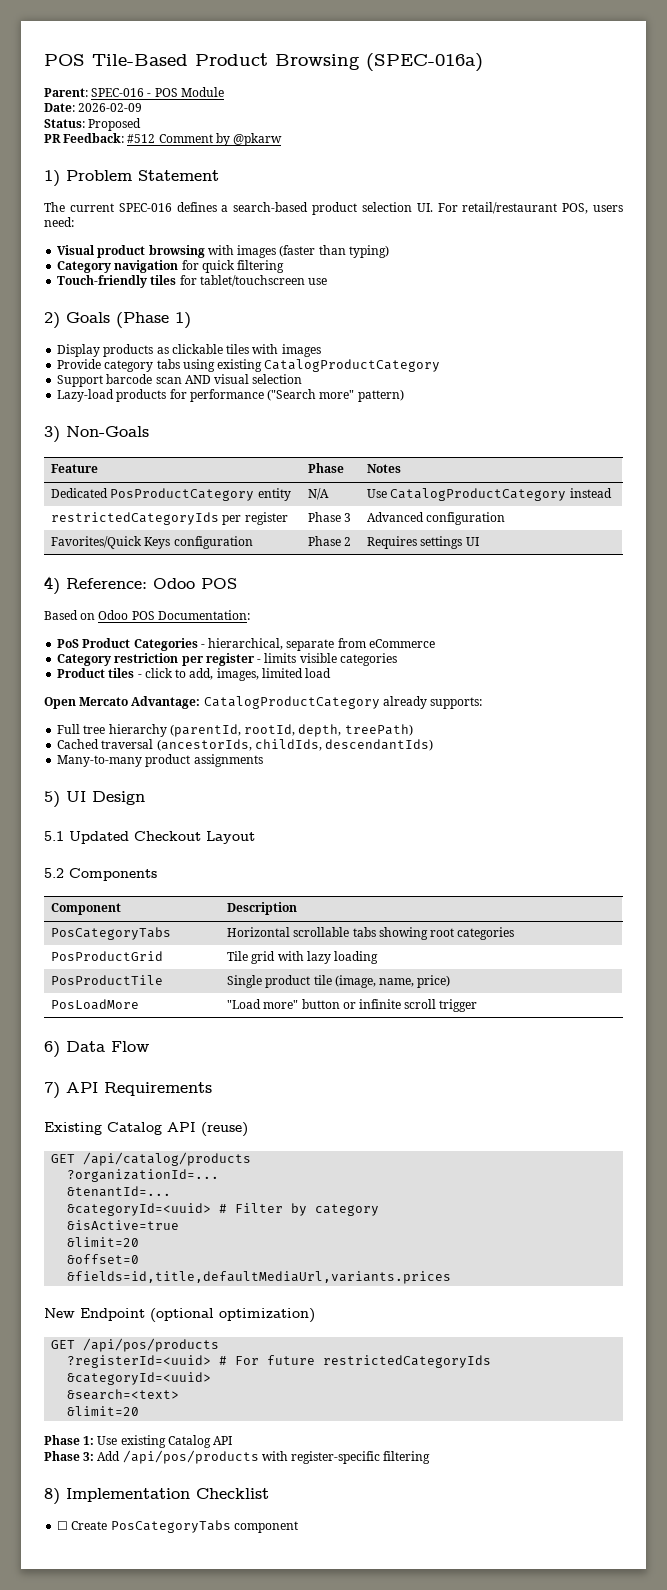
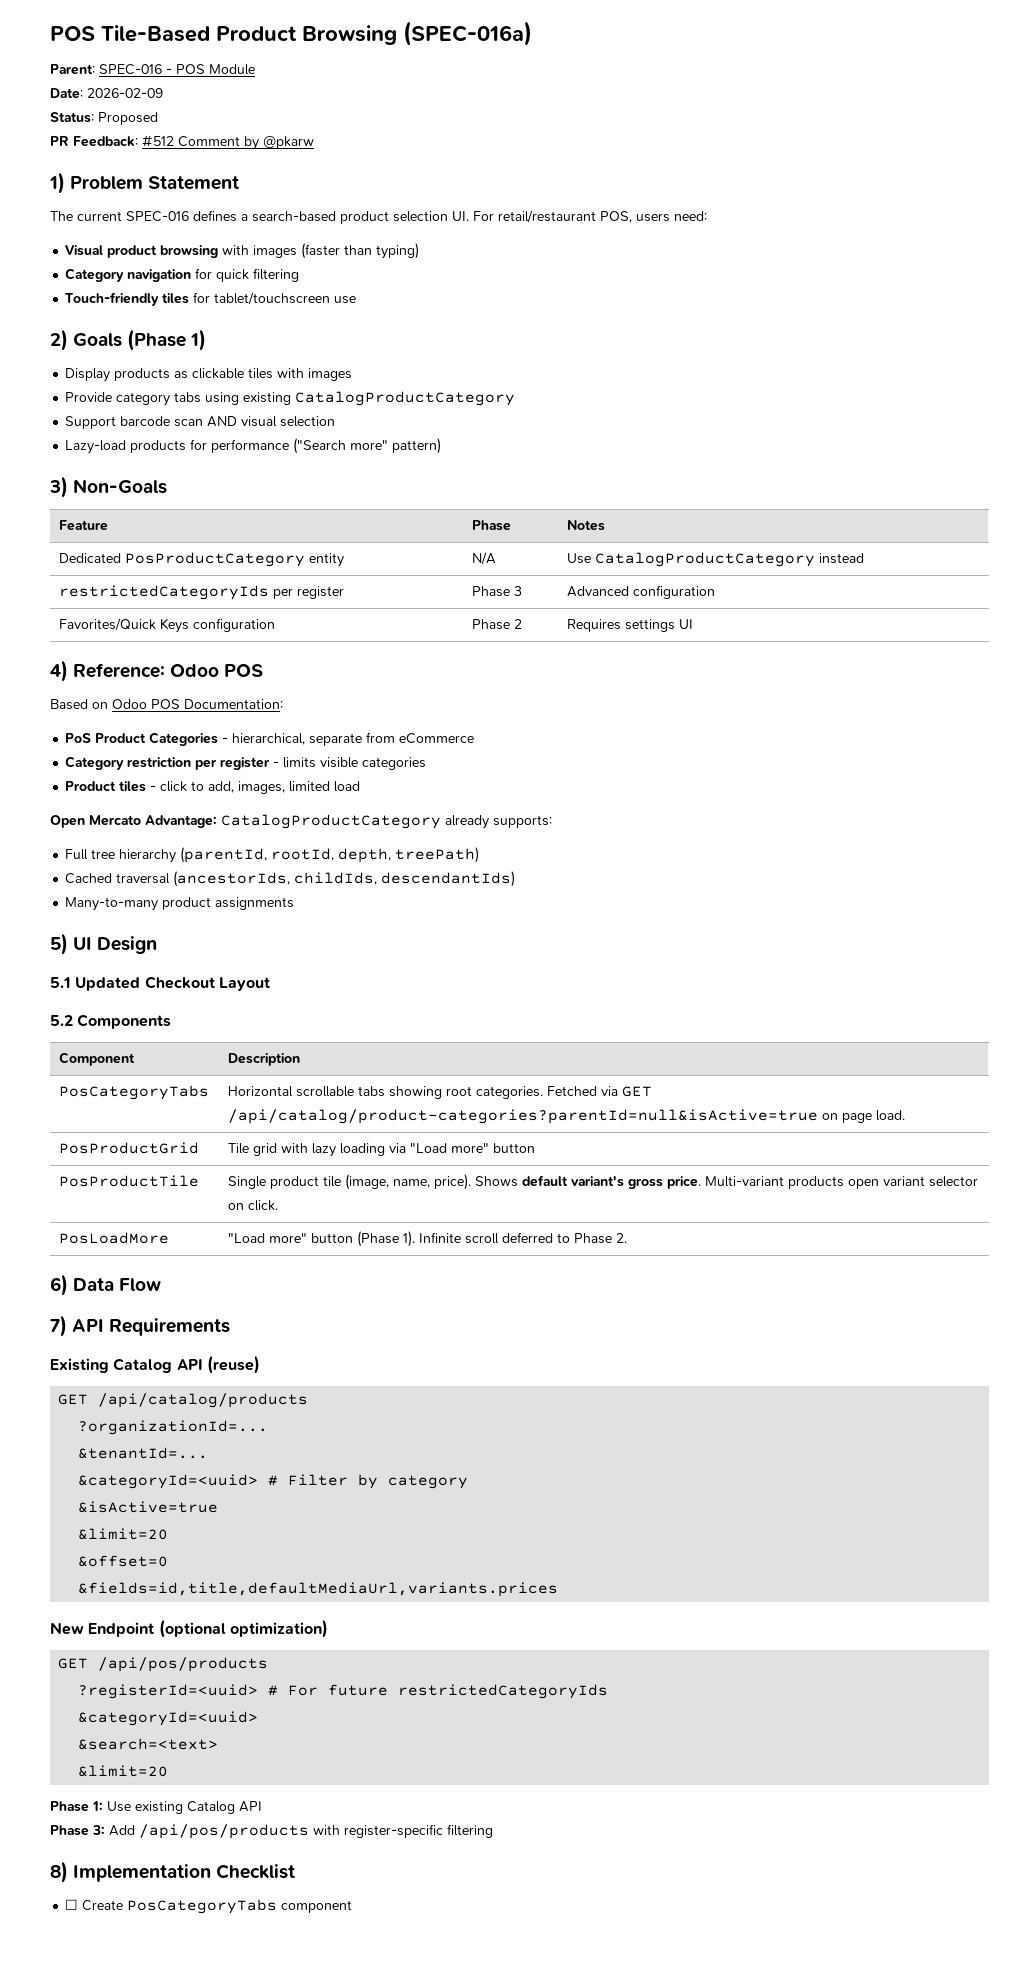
- PosCategoryTabs | Horizontal scrollable tabs showing root categories
+ PosCategoryTabs | Horizontal scrollable tabs showing root categories. Fetched via GET /api/catalog/product-categories?parentId=null&isActive=true on page load.
- PosProductGrid | Tile grid with lazy loading
+ PosProductGrid | Tile grid with lazy loading via "Load more" button
- PosProductTile | Single product tile (image, name, price)
- PosLoadMore | "Load more" button or infinite scroll trigger
+ PosProductTile | Single product tile (image, name, price). Shows default variant's gross price. Multi-variant products open variant selector on click.
+ PosLoadMore | "Load more" button (Phase 1). Infinite scroll deferred to Phase 2.

